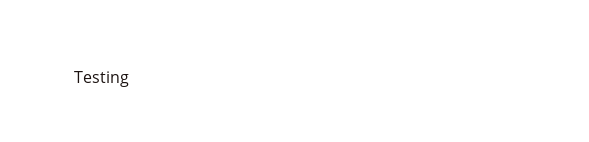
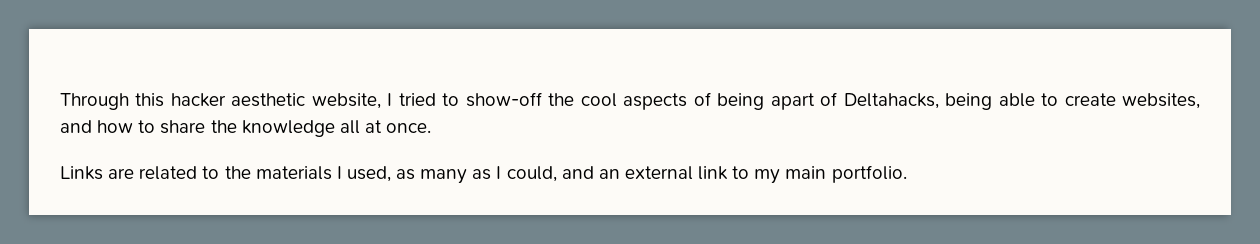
- Testing
+ Through this hacker aesthetic website, I tried to show-off the cool aspects of being apart of Deltahacks, being able to create websites, and how to share the knowledge all at once.
+ Links are related to the materials I used, as many as I could, and an external link to my main portfolio.

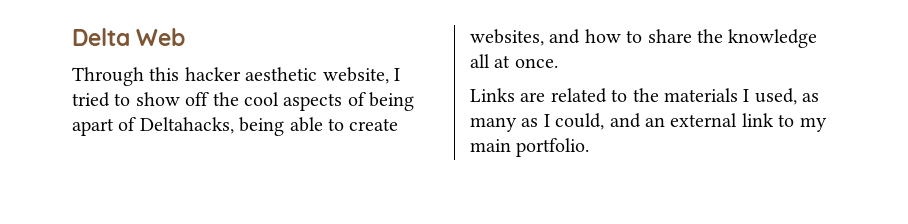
+ Delta Web
- Through this hacker aesthetic website, I tried to show-off the cool aspects of being apart of Deltahacks, being able to create websites, and how to share the knowledge all at once.
+ Through this hacker aesthetic website, I tried to show off the cool aspects of being apart of Deltahacks, being able to create websites, and how to share the knowledge all at once.

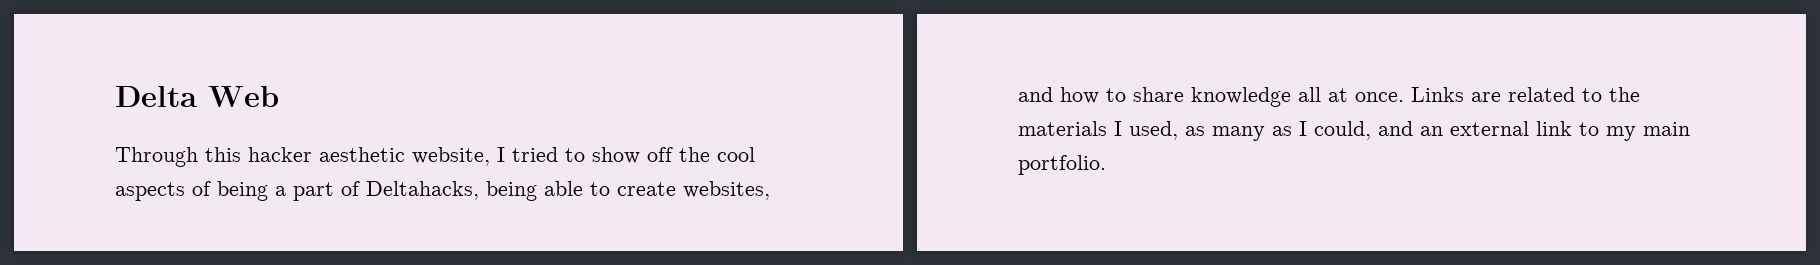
- Through this hacker aesthetic website, I tried to show off the cool aspects of being apart of Deltahacks, being able to create websites, and how to share the knowledge all at once.
- Links are related to the materials I used, as many as I could, and an external link to my main portfolio.
+ Through this hacker aesthetic website, I tried to show off the cool aspects of being a part of Deltahacks, being able to create websites, and how to share knowledge all at once. Links are related to the materials I used, as many as I could, and an external link to my main portfolio.

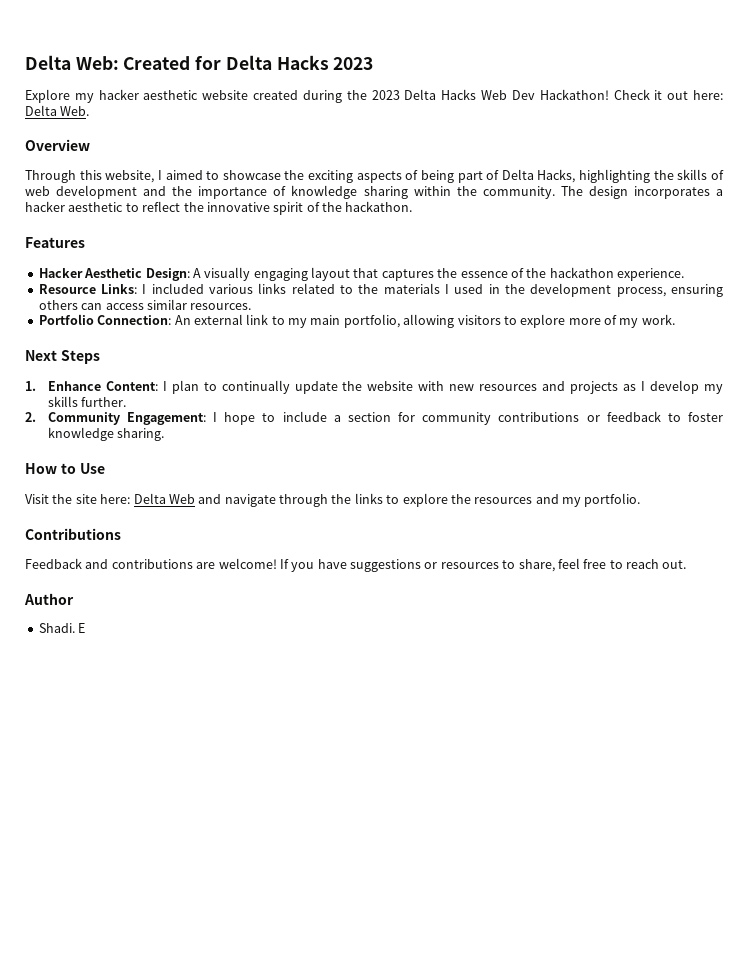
- Delta Web
- Through this hacker aesthetic website, I tried to show off the cool aspects of being a part of Deltahacks, being able to create websites, and how to share knowledge all at once. Links are related to the materials I used, as many as I could, and an external link to my main portfolio.
+ Delta Web: Created for Delta Hacks 2023
+ Explore my hacker aesthetic website created during the 2023 Delta Hacks Web Dev Hackathon! Check it out here: Delta Web.
+ Overview
+ Through this website, I aimed to showcase the exciting aspects of being part of Delta Hacks, highlighting the skills of web development and the importance of knowledge sharing within the community. The design incorporates a hacker aesthetic to reflect the innovative spirit of the hackathon.
+ Features
+ Hacker Aesthetic Design: A visually engaging layout that captures the essence of the hackathon experience.
+ Resource Links: I included various links related to the materials I used in the development process, ensuring others can access similar resources.
+ Portfolio Connection: An external link to my main portfolio, allowing visitors to explore more of my work.
+ Next Steps
+ 1. Enhance Content: I plan to continually update the website with new resources and projects as I develop my skills further.
+ 2. Community Engagement: I hope to include a section for community contributions or feedback to foster knowledge sharing.
+ How to Use
+ Visit the site here: Delta Web and navigate through the links to explore the resources and my portfolio.
+ Contributions
+ Feedback and contributions are welcome! If you have suggestions or resources to share, feel free to reach out.
+ Author
+ Shadi. E

